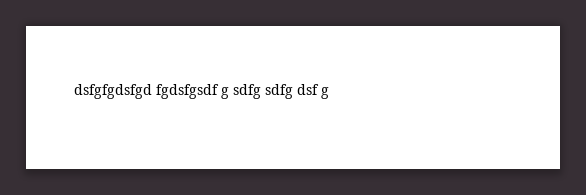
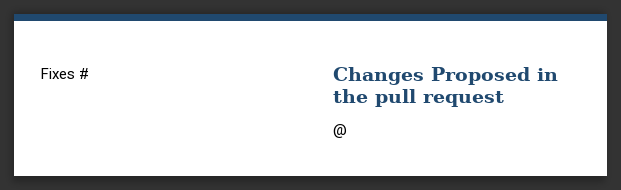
- dsfgfgdsfgd fgdsfgsdf g sdfg sdfg dsf g
+ Fixes #
+ Changes Proposed in the pull request
+ @

